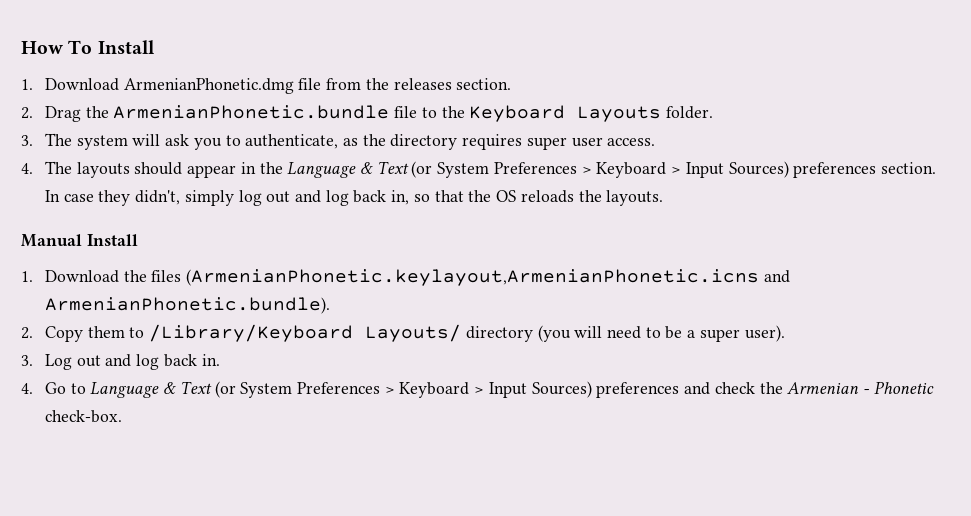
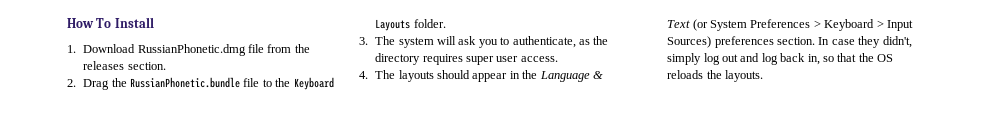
- 1. Download ArmenianPhonetic.dmg file from the releases section.
+ 1. Download RussianPhonetic.dmg file from the releases section.
- 2. Drag the ArmenianPhonetic.bundle file to the Keyboard Layouts folder.
+ 2. Drag the RussianPhonetic.bundle file to the Keyboard Layouts folder.
- Manual Install
- 1. Download the files (ArmenianPhonetic.keylayout,ArmenianPhonetic.icns and ArmenianPhonetic.bundle).
- 2. Copy them to /Library/Keyboard Layouts/ directory (you will need to be a super user).
- 3. Log out and log back in.
- 4. Go to Language & Text (or System Preferences > Keyboard > Input Sources) preferences and check the Armenian - Phonetic check-box.

